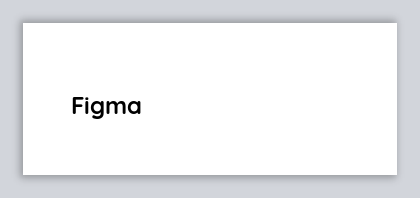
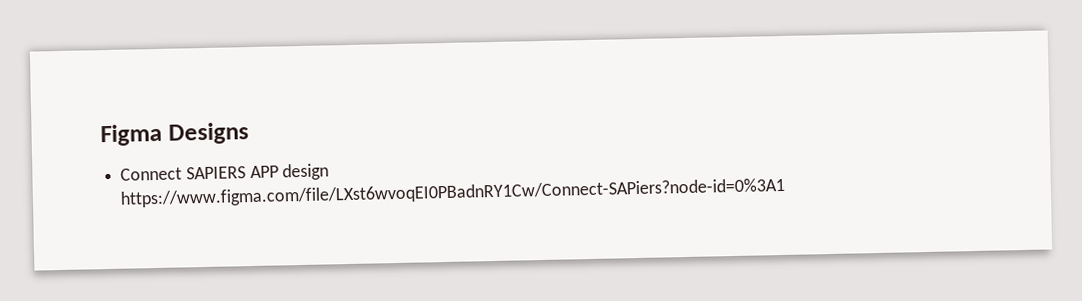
- Figma
+ Figma Designs
+ Connect SAPIERS APP design https://www.figma.com/file/LXst6wvoqEI0PBadnRY1Cw/Connect-SAPiers?node-id=0%3A1

